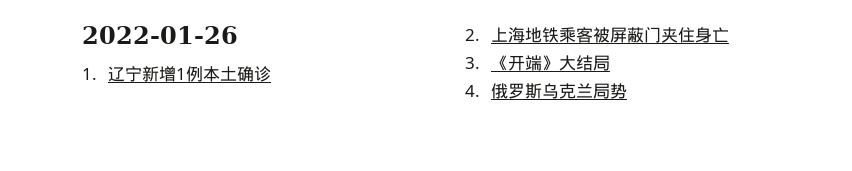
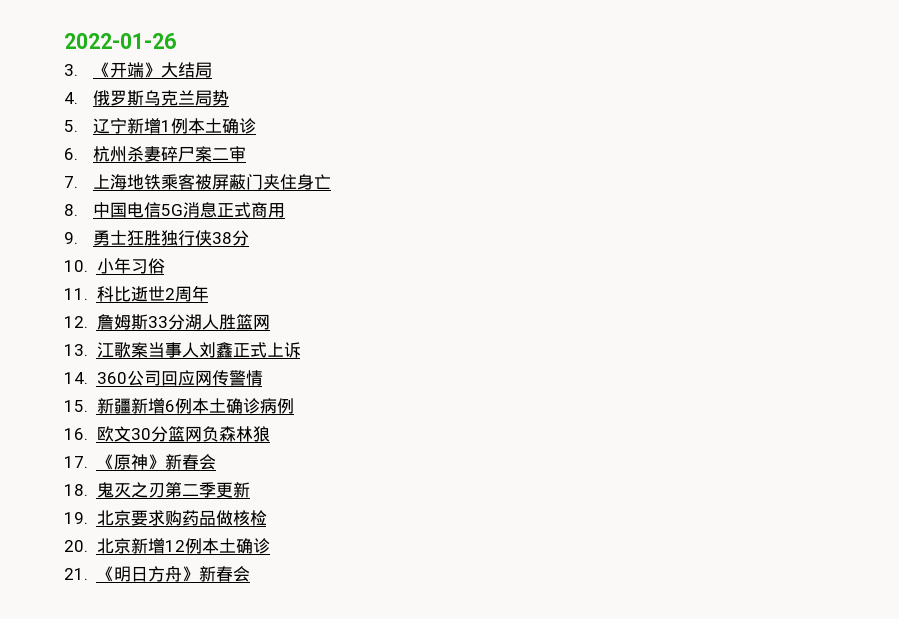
- 1.辽宁新增1例本土确诊
- 2.上海地铁乘客被屏蔽门夹住身亡
+ 5.辽宁新增1例本土确诊
+ 6.杭州杀妻碎尸案二审
+ 7.上海地铁乘客被屏蔽门夹住身亡
+ 8.中国电信5G消息正式商用
+ 9.勇士狂胜独行侠38分
+ 10.小年习俗
+ 11.科比逝世2周年
+ 12.詹姆斯33分湖人胜篮网
+ 13.江歌案当事人刘鑫正式上诉
+ 14. 360公司回应网传警情
+ 15.新疆新增6例本土确诊病例
+ 16.欧文30分篮网负森林狼
+ 17.《原神》新春会
+ 18.鬼灭之刃第二季更新
+ 19.北京要求购药品做核检
+ 20.北京新增12例本土确诊
+ 21.《明日方舟》新春会

